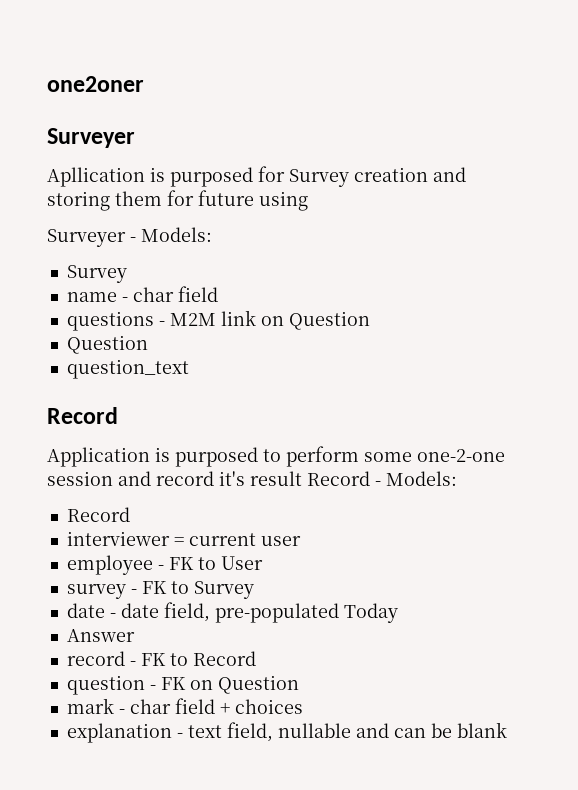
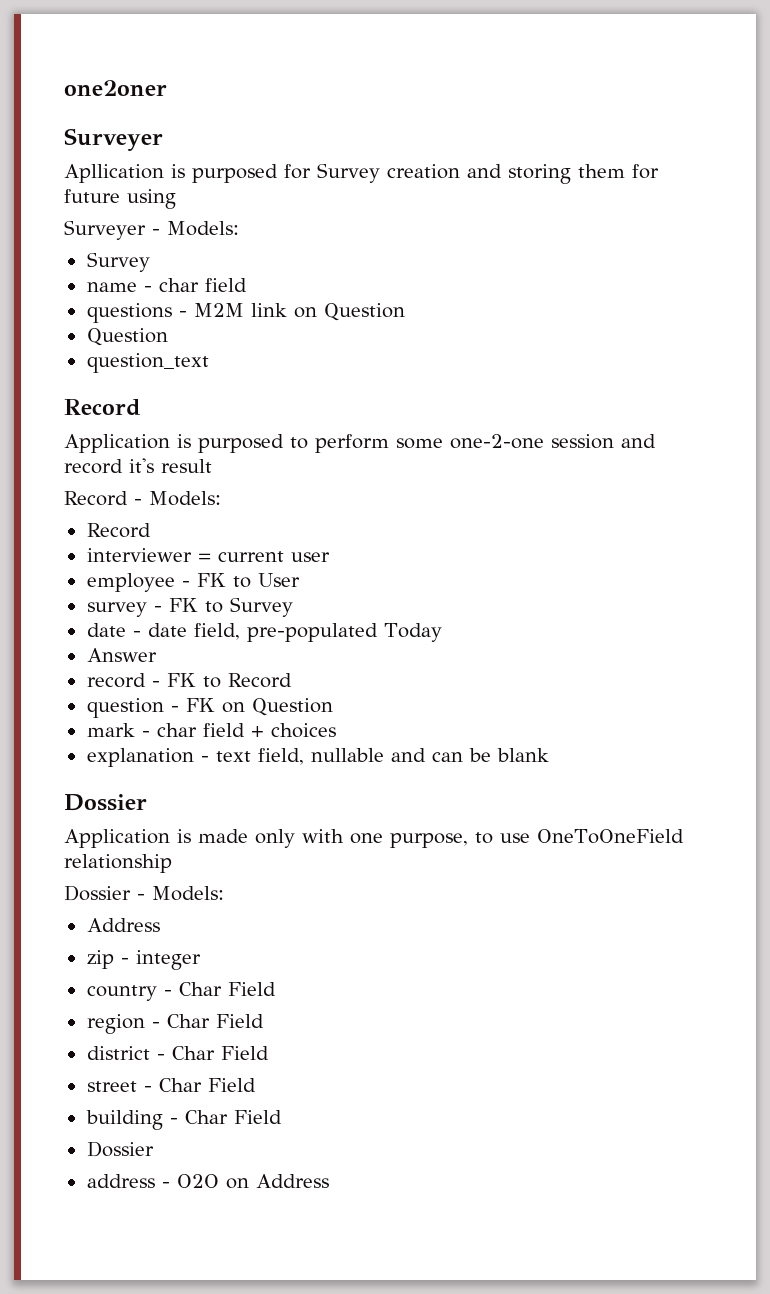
- Application is purposed to perform some one-2-one session and record it's result Record - Models:
+ Application is purposed to perform some one-2-one session and record it's result
+ Record - Models:
  explanation - text field, nullable and can be blank
+ Dossier
+ Application is made only with one purpose, to use OneToOneField relationship
+ Dossier - Models:
+ Address
+ zip - integer
+ country - Char Field
+ region - Char Field
+ district - Char Field
+ street - Char Field
+ building - Char Field
+ Dossier
+ address - O2O on Address

